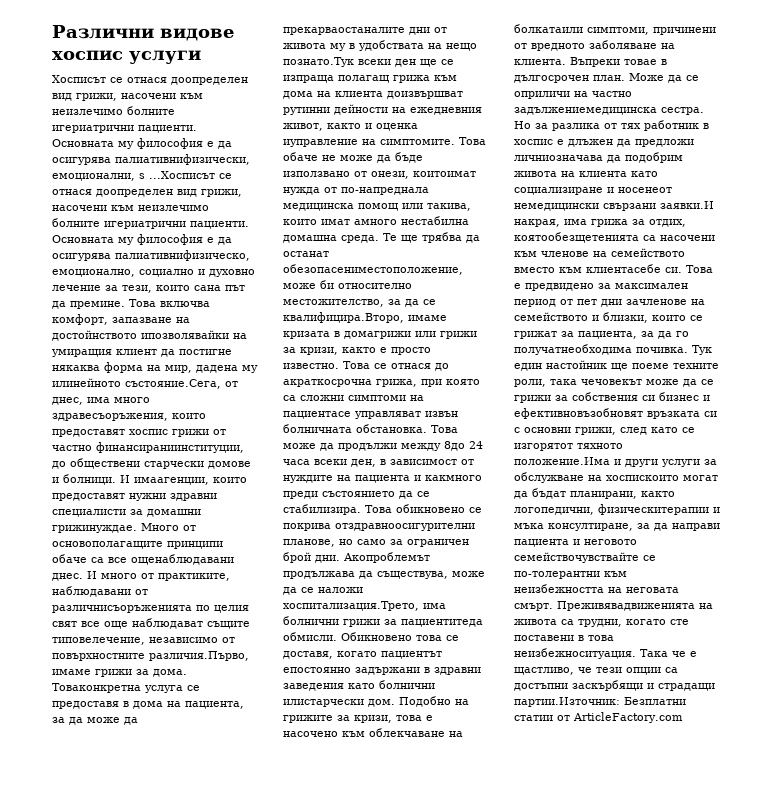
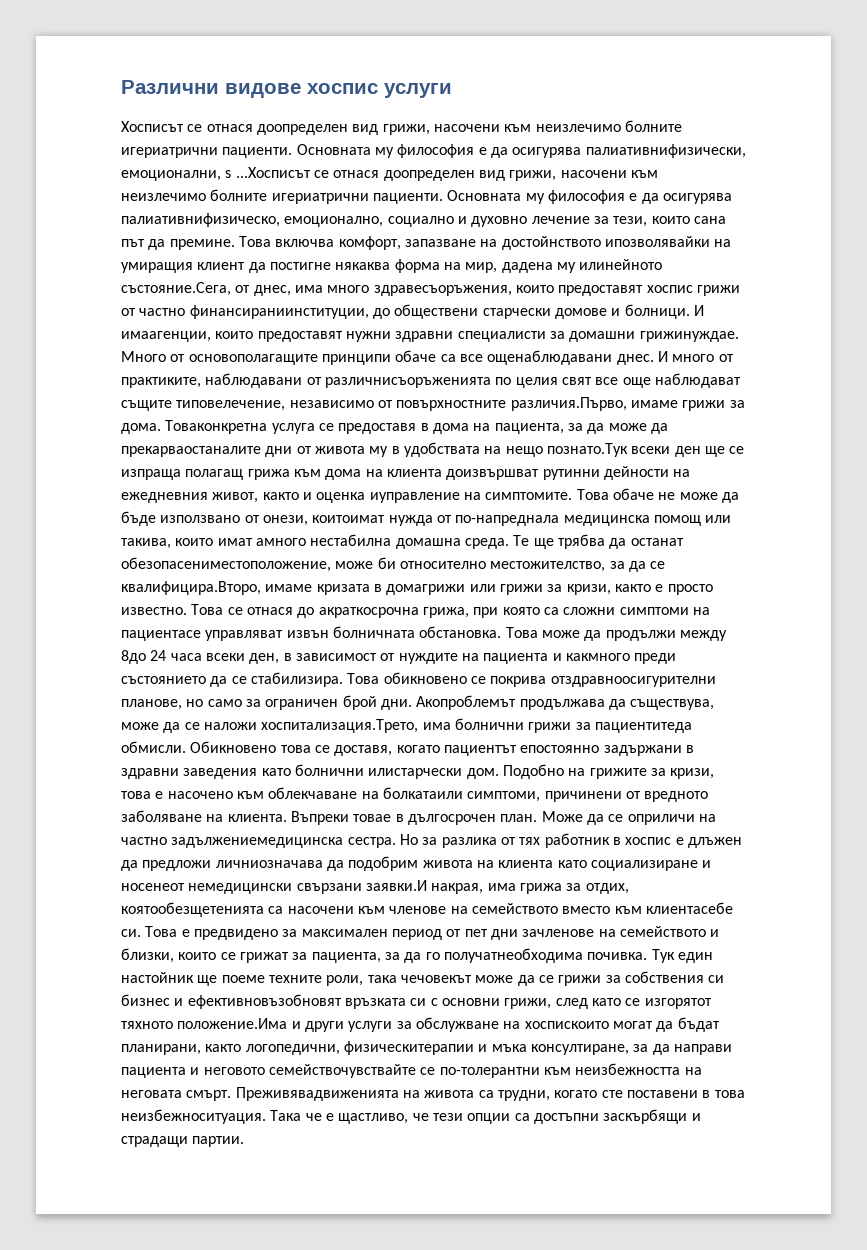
- Така че е щастливо, че тези опции са достъпни заскърбящи и страдащи партии.Източник: Безплатни статии от ArticleFactory.com
+ Така че е щастливо, че тези опции са достъпни заскърбящи и страдащи партии.

